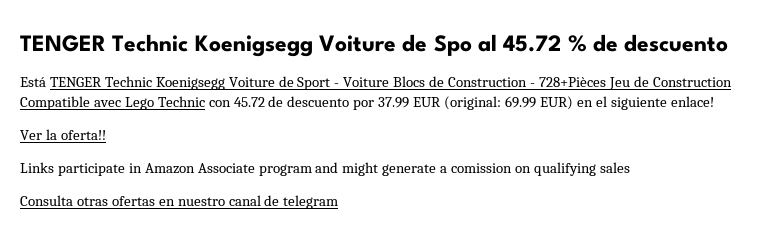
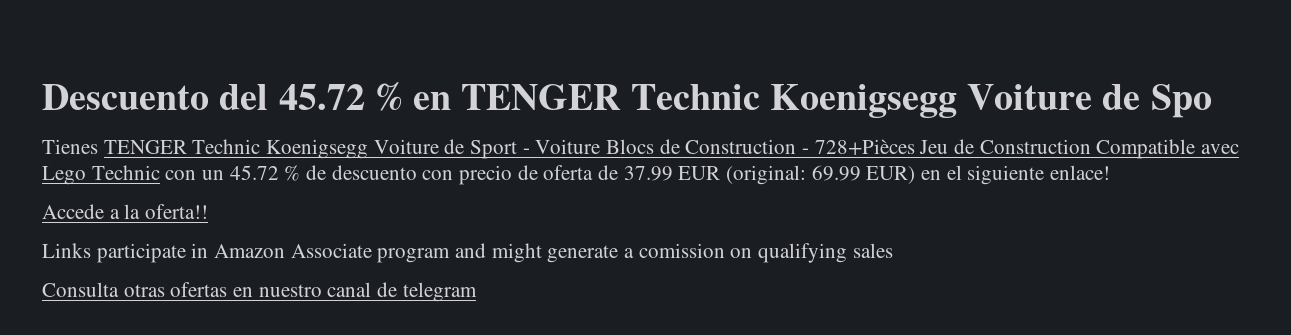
- TENGER Technic Koenigsegg Voiture de Spo al 45.72 % de descuento
- Está TENGER Technic Koenigsegg Voiture de Sport - Voiture Blocs de Construction - 728+Pièces Jeu de Construction Compatible avec Lego Technic con 45.72 de descuento por 37.99 EUR (original: 69.99 EUR) en el siguiente enlace!
+ Descuento del 45.72 % en TENGER Technic Koenigsegg Voiture de Spo
+ Tienes TENGER Technic Koenigsegg Voiture de Sport - Voiture Blocs de Construction - 728+Pièces Jeu de Construction Compatible avec Lego Technic con un 45.72 % de descuento con precio de oferta de 37.99 EUR (original: 69.99 EUR) en el siguiente enlace!
- Ver la oferta!!
+ Accede a la oferta!!

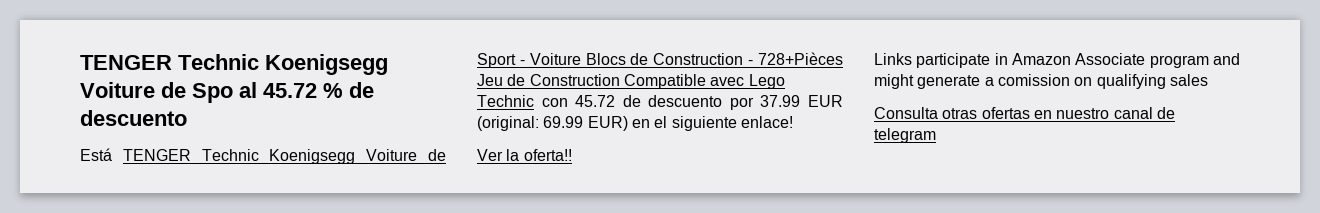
- Descuento del 45.72 % en TENGER Technic Koenigsegg Voiture de Spo
- Tienes TENGER Technic Koenigsegg Voiture de Sport - Voiture Blocs de Construction - 728+Pièces Jeu de Construction Compatible avec Lego Technic con un 45.72 % de descuento con precio de oferta de 37.99 EUR (original: 69.99 EUR) en el siguiente enlace!
+ TENGER Technic Koenigsegg Voiture de Spo al 45.72 % de descuento
+ Está TENGER Technic Koenigsegg Voiture de Sport - Voiture Blocs de Construction - 728+Pièces Jeu de Construction Compatible avec Lego Technic con 45.72 de descuento por 37.99 EUR (original: 69.99 EUR) en el siguiente enlace!
- Accede a la oferta!!
+ Ver la oferta!!

